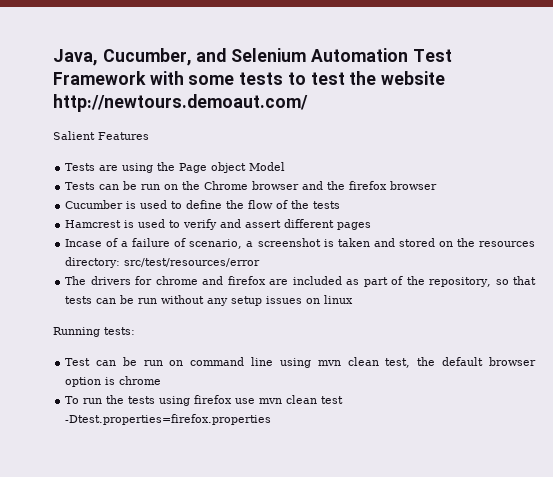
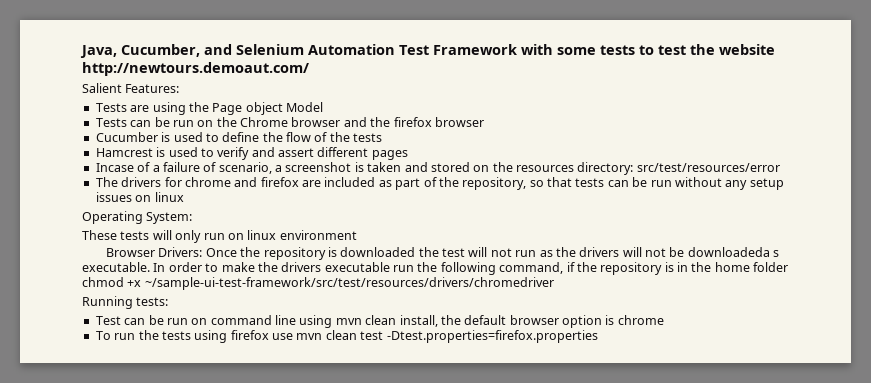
- Salient Features
+ Salient Features:
+ Operating System:
+ These tests will only run on linux environment
+ Browser Drivers: Once the repository is downloaded the test will not run as the drivers will not be downloadeda s executable. In order to make the drivers executable run the following command, if the repository is in the home folder chmod +x ~/sample-ui-test-framework/src/test/resources/drivers/chromedriver
- Test can be run on command line using mvn clean test, the default browser option is chrome
+ Test can be run on command line using mvn clean install, the default browser option is chrome

